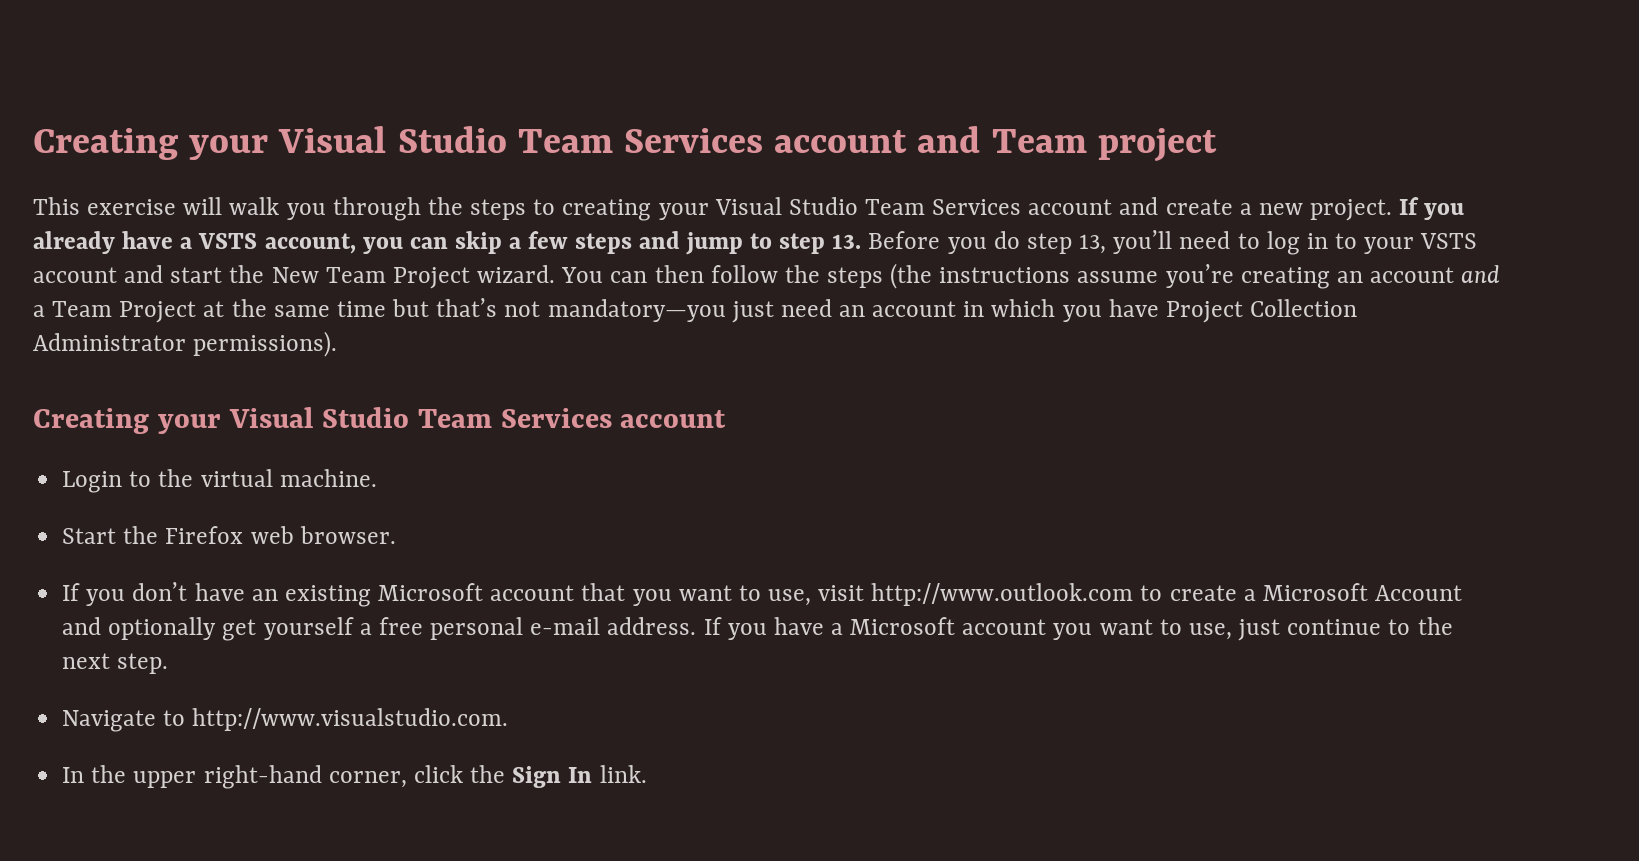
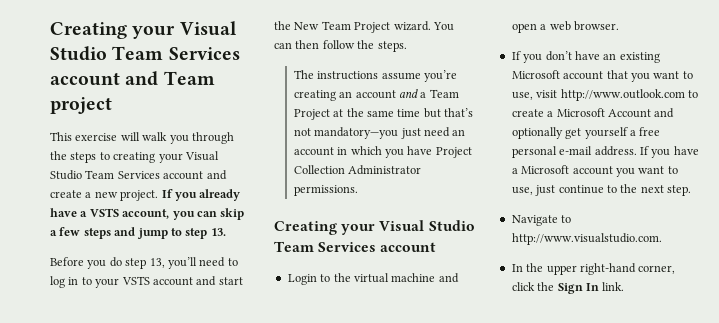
- If you already have a VSTS account, you can skip a few steps and jump to step 13. Before you do step 13, you’ll need to log in to your VSTS account and start the New Team Project wizard.
+ If you already have a VSTS account, you can skip a few steps and jump to step 13.
+ Before you do step 13, you’ll need to log in to your VSTS account and start the New Team Project wizard.
- You can then follow the steps (the instructions assume you’re creating an account and a Team Project at the same time but that’s not mandatory—you just need an account in which you have Project Collection Administrator permissions).
+ You can then follow the steps.
+ The instructions assume you’re creating an account and a Team Project at the same time but that’s not mandatory—you just need an account in which you have Project Collection Administrator permissions.
- Login to the virtual machine.
- Start the Firefox web browser.
+ Login to the virtual machine and open a web browser.

